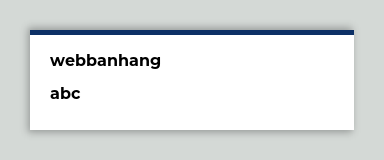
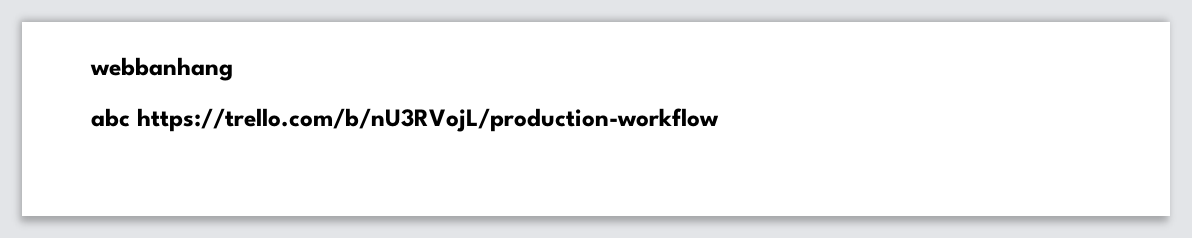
- abc
+ abc https://trello.com/b/nU3RVojL/production-workflow

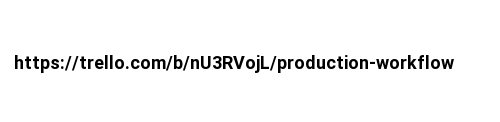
- webbanhang
- abc https://trello.com/b/nU3RVojL/production-workflow
+ https://trello.com/b/nU3RVojL/production-workflow

